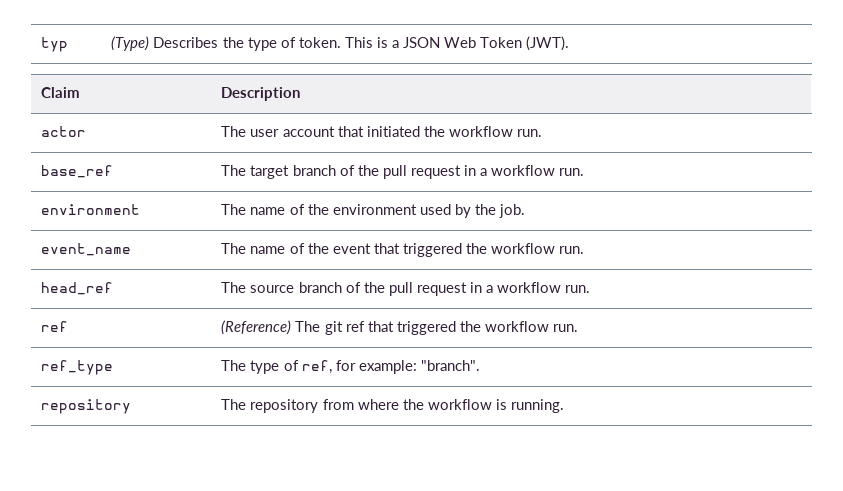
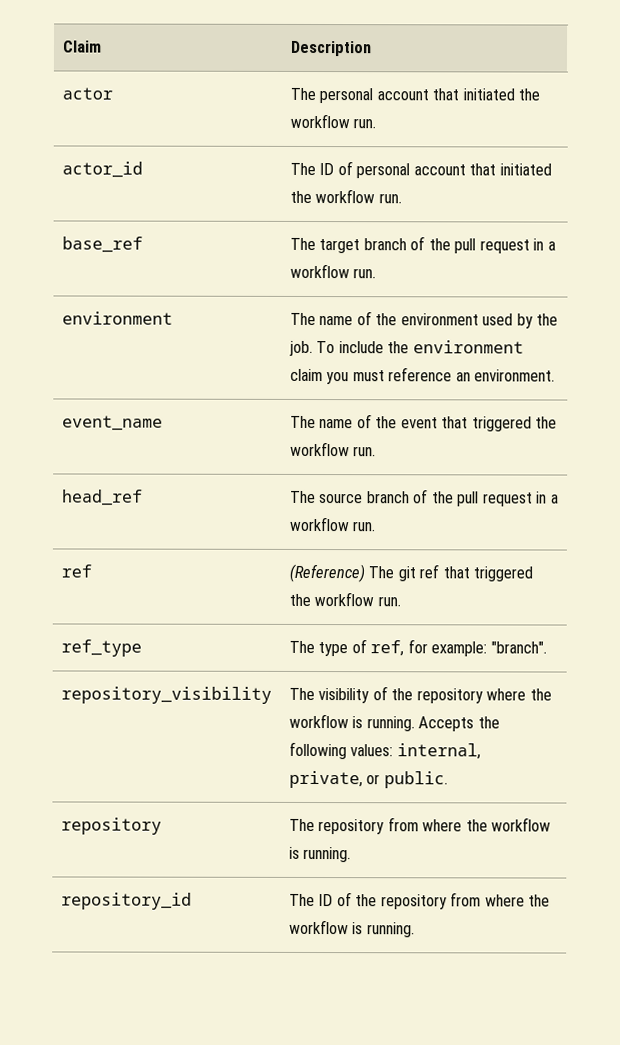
- typ | (Type) Describes the type of token. This is a JSON Web Token (JWT).
  Claim | Description
- actor | The user account that initiated the workflow run.
+ actor | The personal account that initiated the workflow run.
+ actor_id | The ID of personal account that initiated the workflow run.
- environment | The name of the environment used by the job.
+ environment | The name of the environment used by the job. To include the environment claim you must reference an environment.
+ repository_visibility | The visibility of the repository where the workflow is running. Accepts the following values: internal, private, or public.
+ repository_id | The ID of the repository from where the workflow is running.

